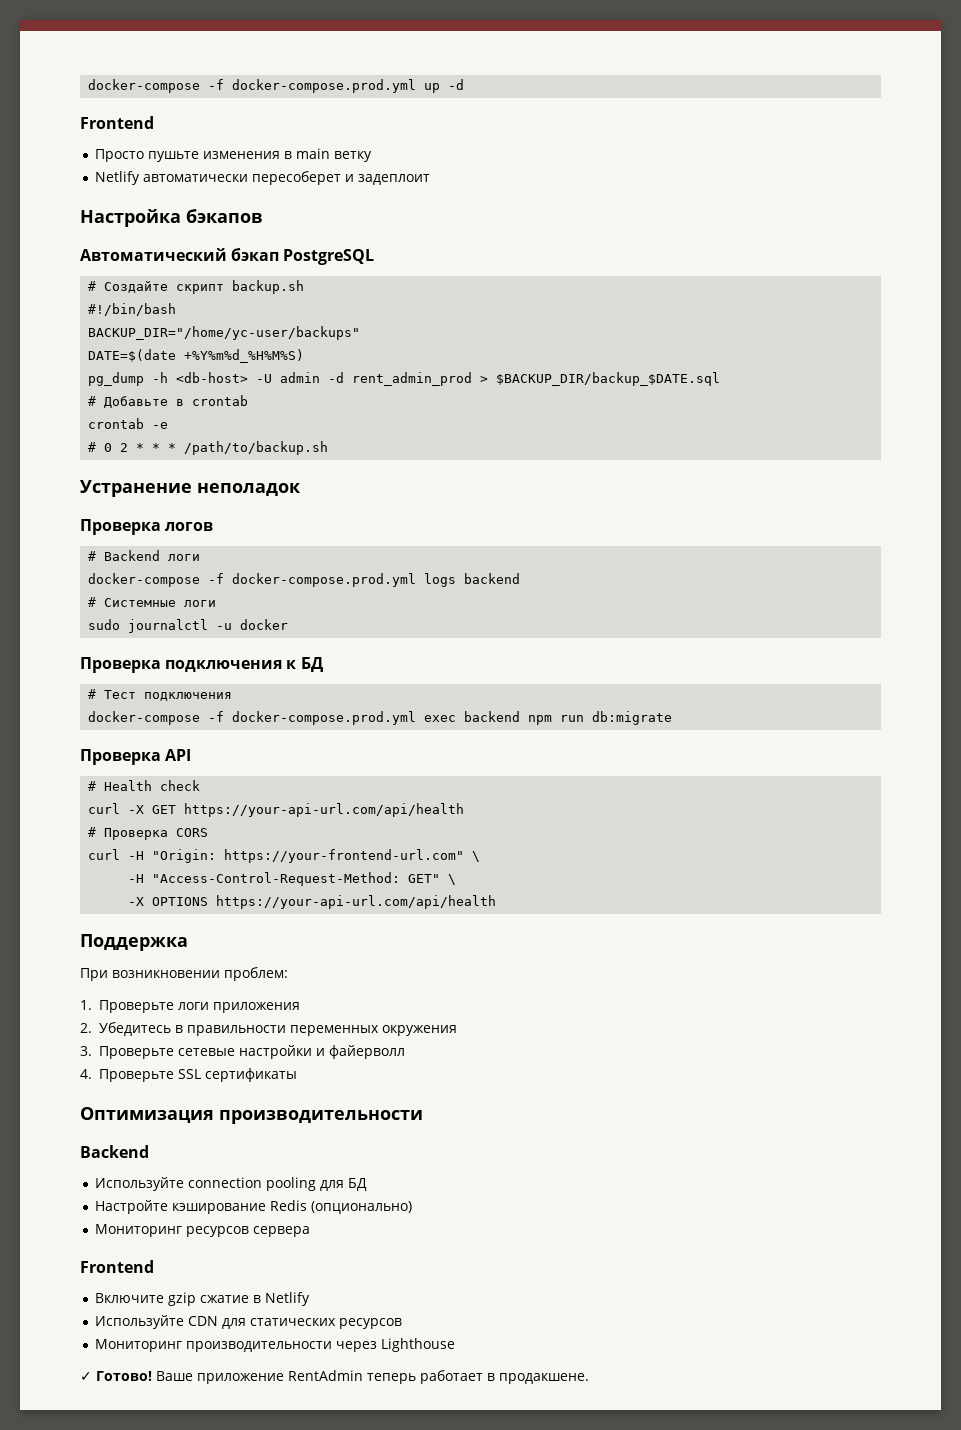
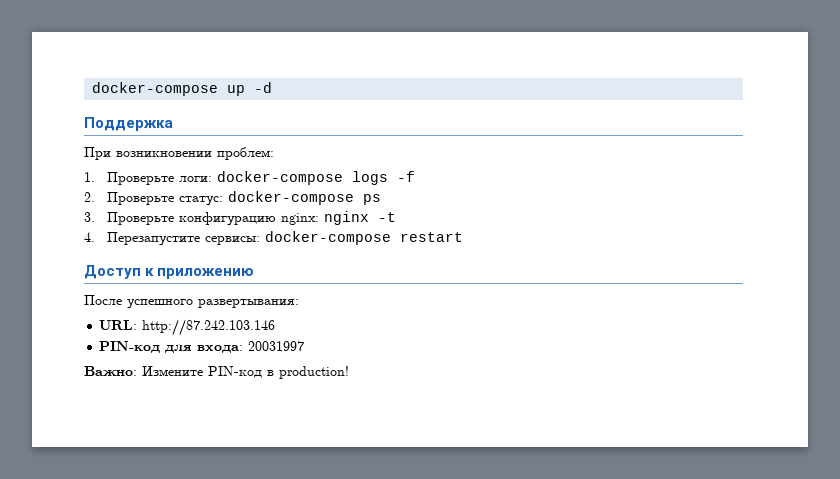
- docker-compose -f docker-compose.prod.yml up -d
- Frontend
- Просто пушьте изменения в main ветку
- Netlify автоматически пересоберет и задеплоит
- Настройка бэкапов
- Автоматический бэкап PostgreSQL
- # Создайте скрипт backup.sh
- #!/bin/bash
- BACKUP_DIR="/home/yc-user/backups"
- DATE=$(date +%Y%m%d_%H%M%S)
- pg_dump -h <db-host> -U admin -d rent_admin_prod > $BACKUP_DIR/backup_$DATE.sql
- # Добавьте в crontab
- crontab -e
- # 0 2 * * * /path/to/backup.sh
- Устранение неполадок
- Проверка логов
- # Backend логи
- docker-compose -f docker-compose.prod.yml logs backend
- # Системные логи
- sudo journalctl -u docker
- Проверка подключения к БД
- # Тест подключения
- docker-compose -f docker-compose.prod.yml exec backend npm run db:migrate
- Проверка API
- # Health check
- curl -X GET https://your-api-url.com/api/health
- # Проверка CORS
- curl -H "Origin: https://your-frontend-url.com" \
- -H "Access-Control-Request-Method: GET" \
- -X OPTIONS https://your-api-url.com/api/health
+ docker-compose up -d
- 1. Проверьте логи приложения
- 2. Убедитесь в правильности переменных окружения
- 3. Проверьте сетевые настройки и файерволл
- 4. Проверьте SSL сертификаты
- Оптимизация производительности
- Backend
- Используйте connection pooling для БД
- Настройте кэширование Redis (опционально)
- Мониторинг ресурсов сервера
- Frontend
- Включите gzip сжатие в Netlify
- Используйте CDN для статических ресурсов
- Мониторинг производительности через Lighthouse
- ✓ Готово! Ваше приложение RentAdmin теперь работает в продакшене.
+ 1. Проверьте логи: docker-compose logs -f
+ 2. Проверьте статус: docker-compose ps
+ 3. Проверьте конфигурацию nginx: nginx -t
+ 4. Перезапустите сервисы: docker-compose restart
+ Доступ к приложению
+ После успешного развертывания:
+ URL: http://87.242.103.146
+ PIN-код для входа: 20031997
+ Важно: Измените PIN-код в production!

